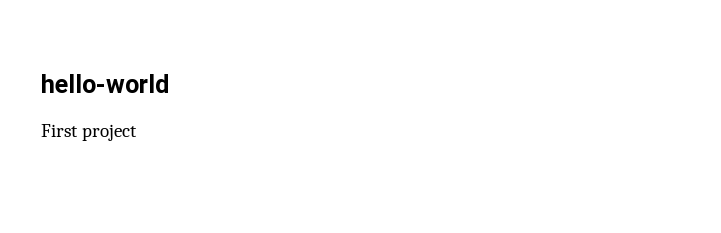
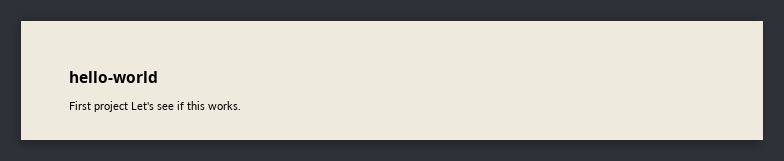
- First project
+ First project Let's see if this works.

